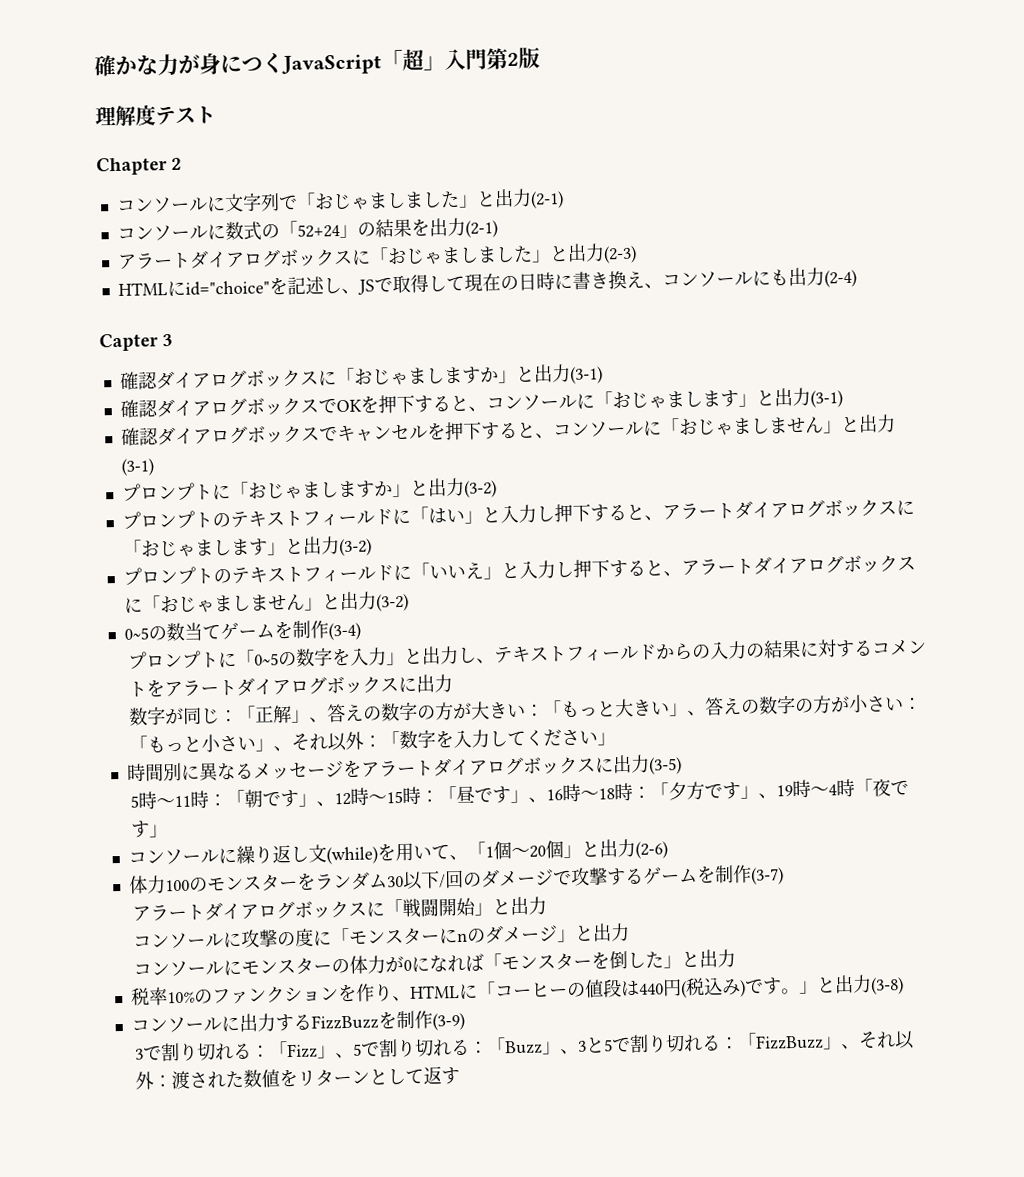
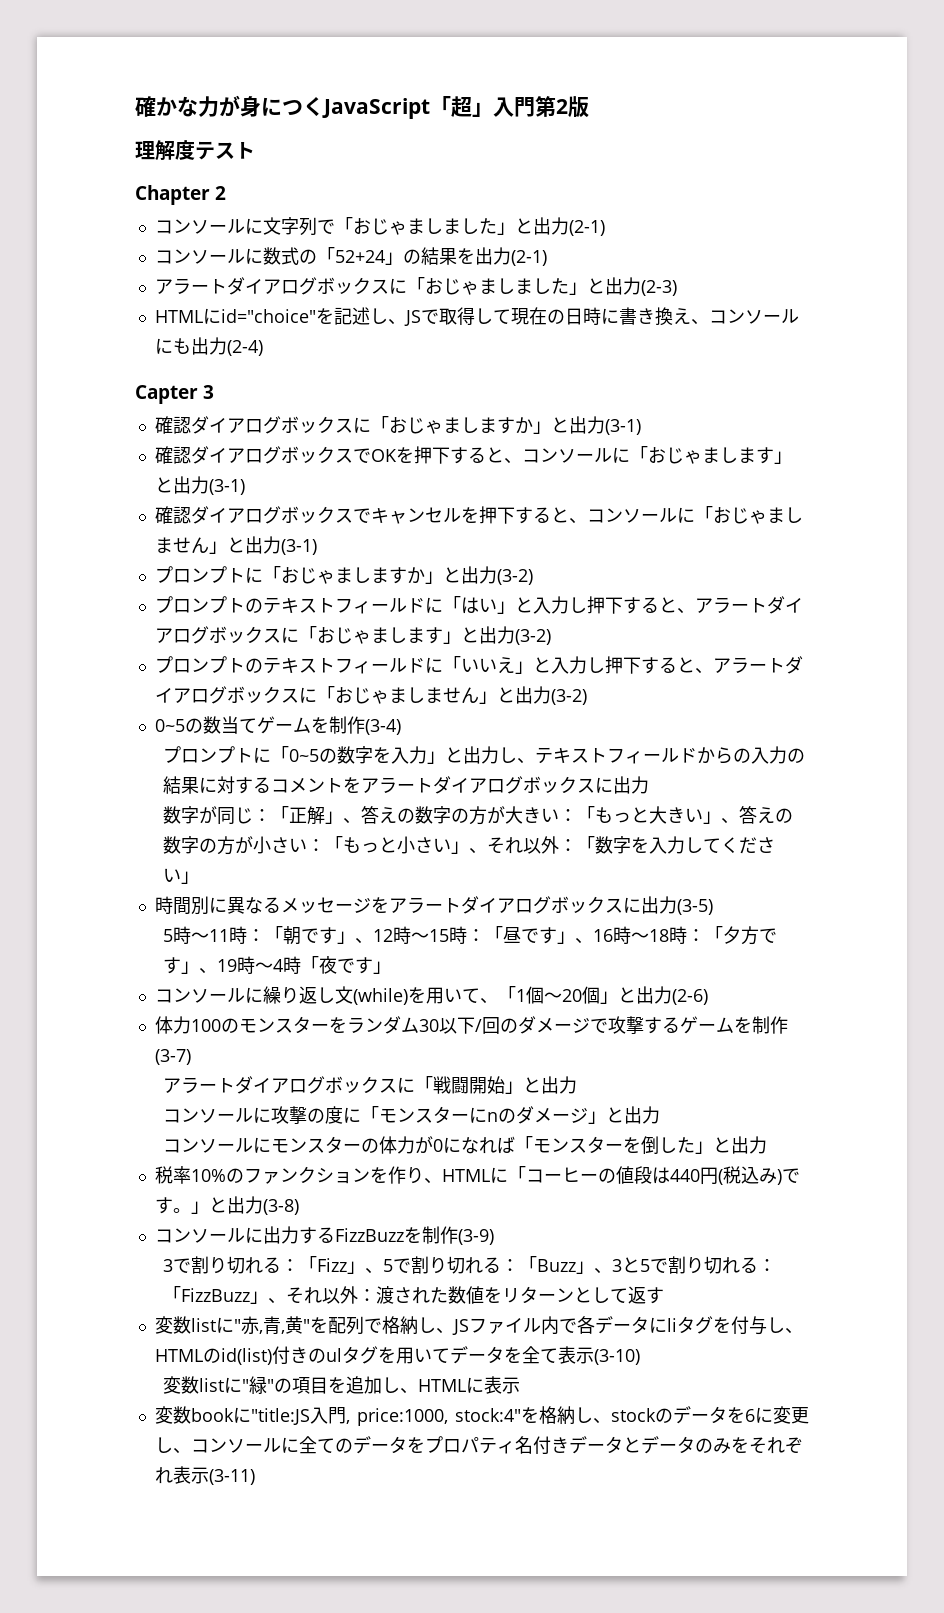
+ 変数listに"赤,青,黄"を配列で格納し、JSファイル内で各データにliタグを付与し、HTMLのid(list)付きのulタグを用いてデータを全て表示(3-10)
+ 変数listに"緑"の項目を追加し、HTMLに表示
+ 変数bookに"title:JS入門, price:1000, stock:4"を格納し、stockのデータを6に変更し、コンソールに全てのデータをプロパティ名付きデータとデータのみをそれぞれ表示(3-11)

